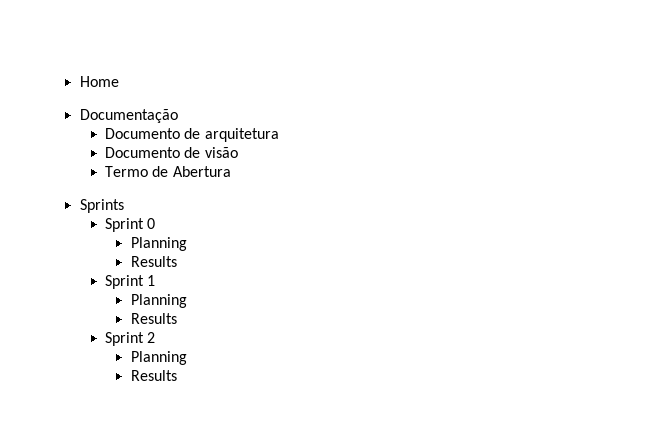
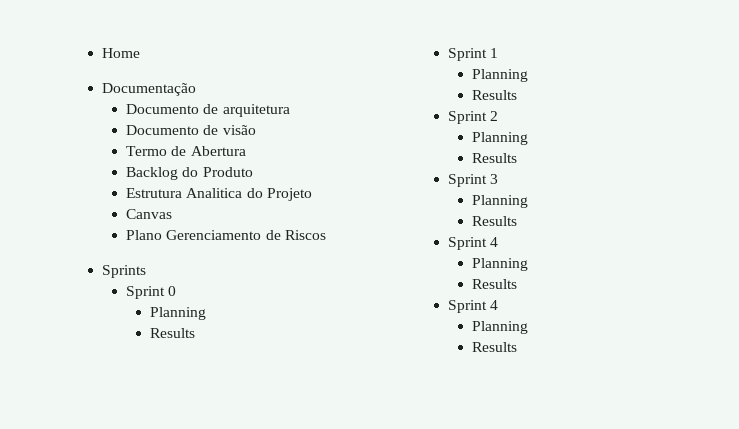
+ Backlog do Produto
+ Estrutura Analitica do Projeto
+ Canvas
+ Plano Gerenciamento de Riscos
+ Sprint 3
+ Planning
+ Results
+ Sprint 4
+ Planning
+ Results
+ Sprint 4
+ Planning
+ Results

